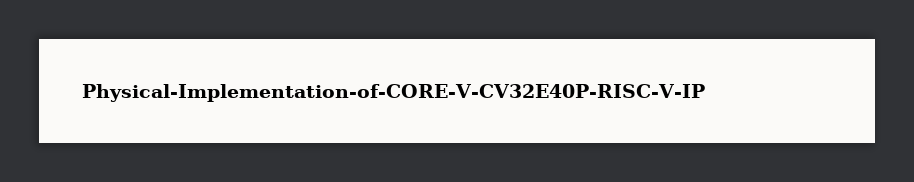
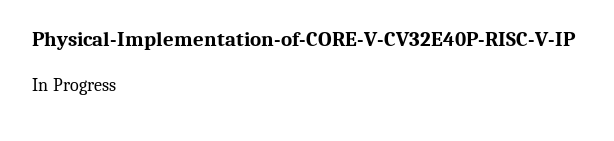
+ In Progress

